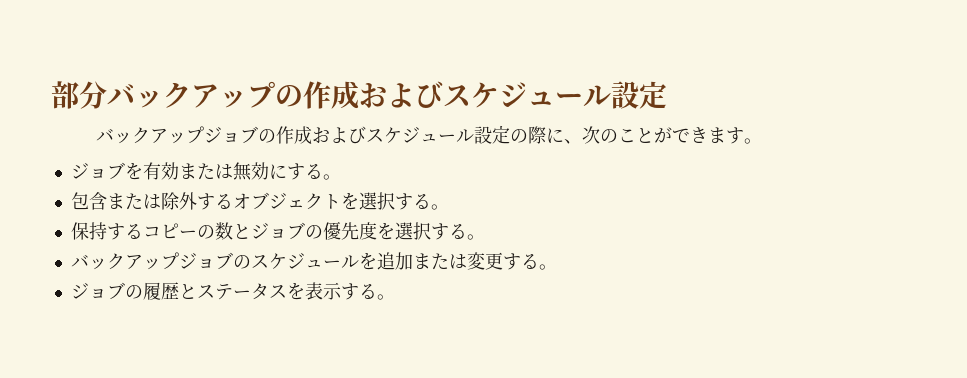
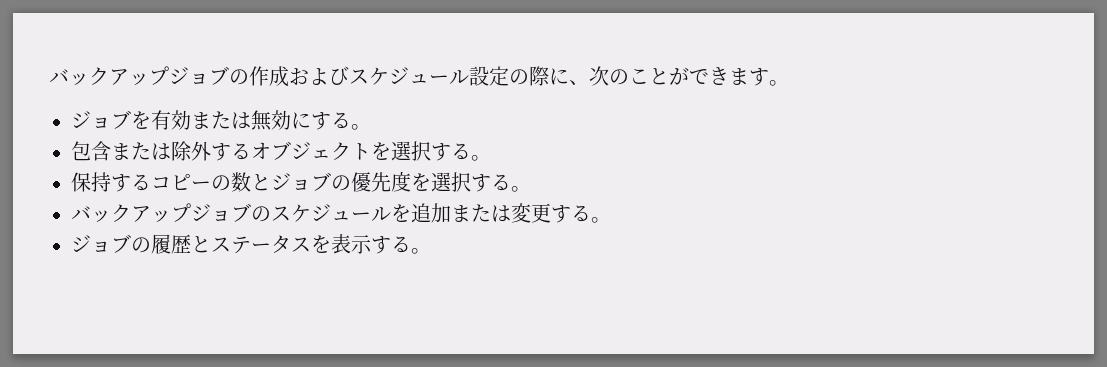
- 部分バックアップの作成およびスケジュール設定

